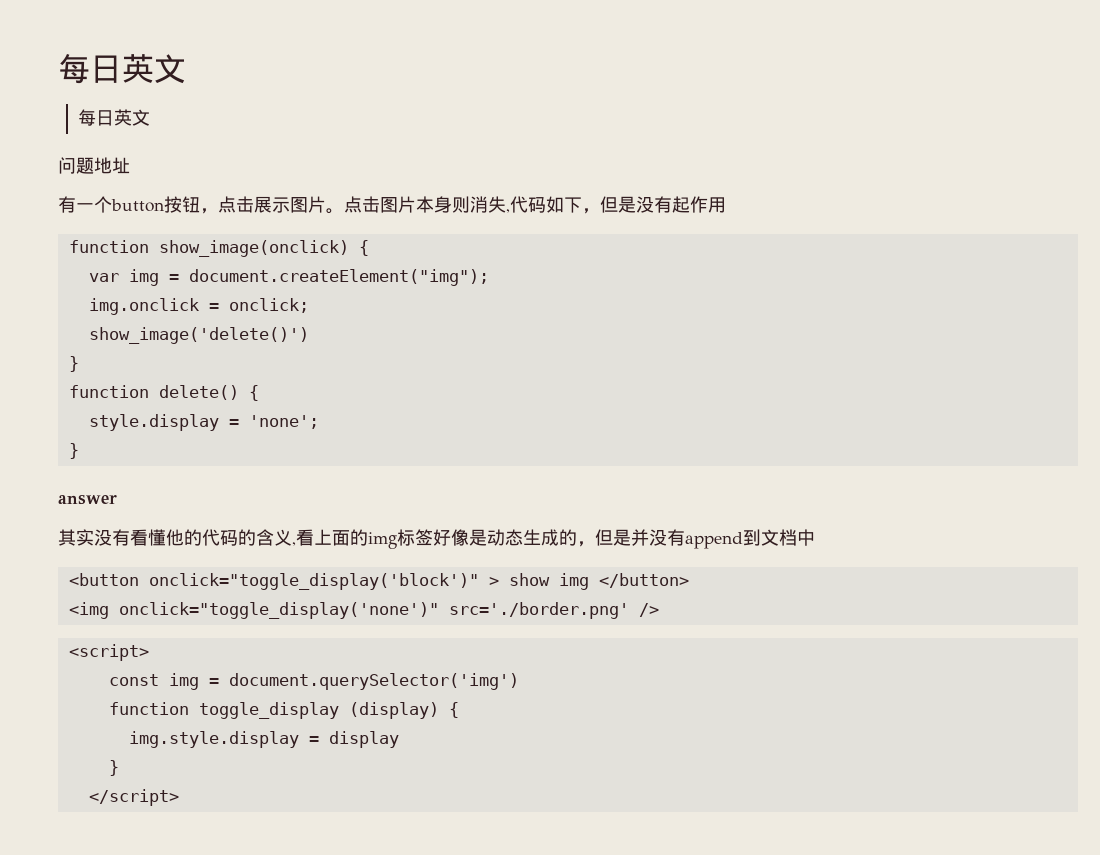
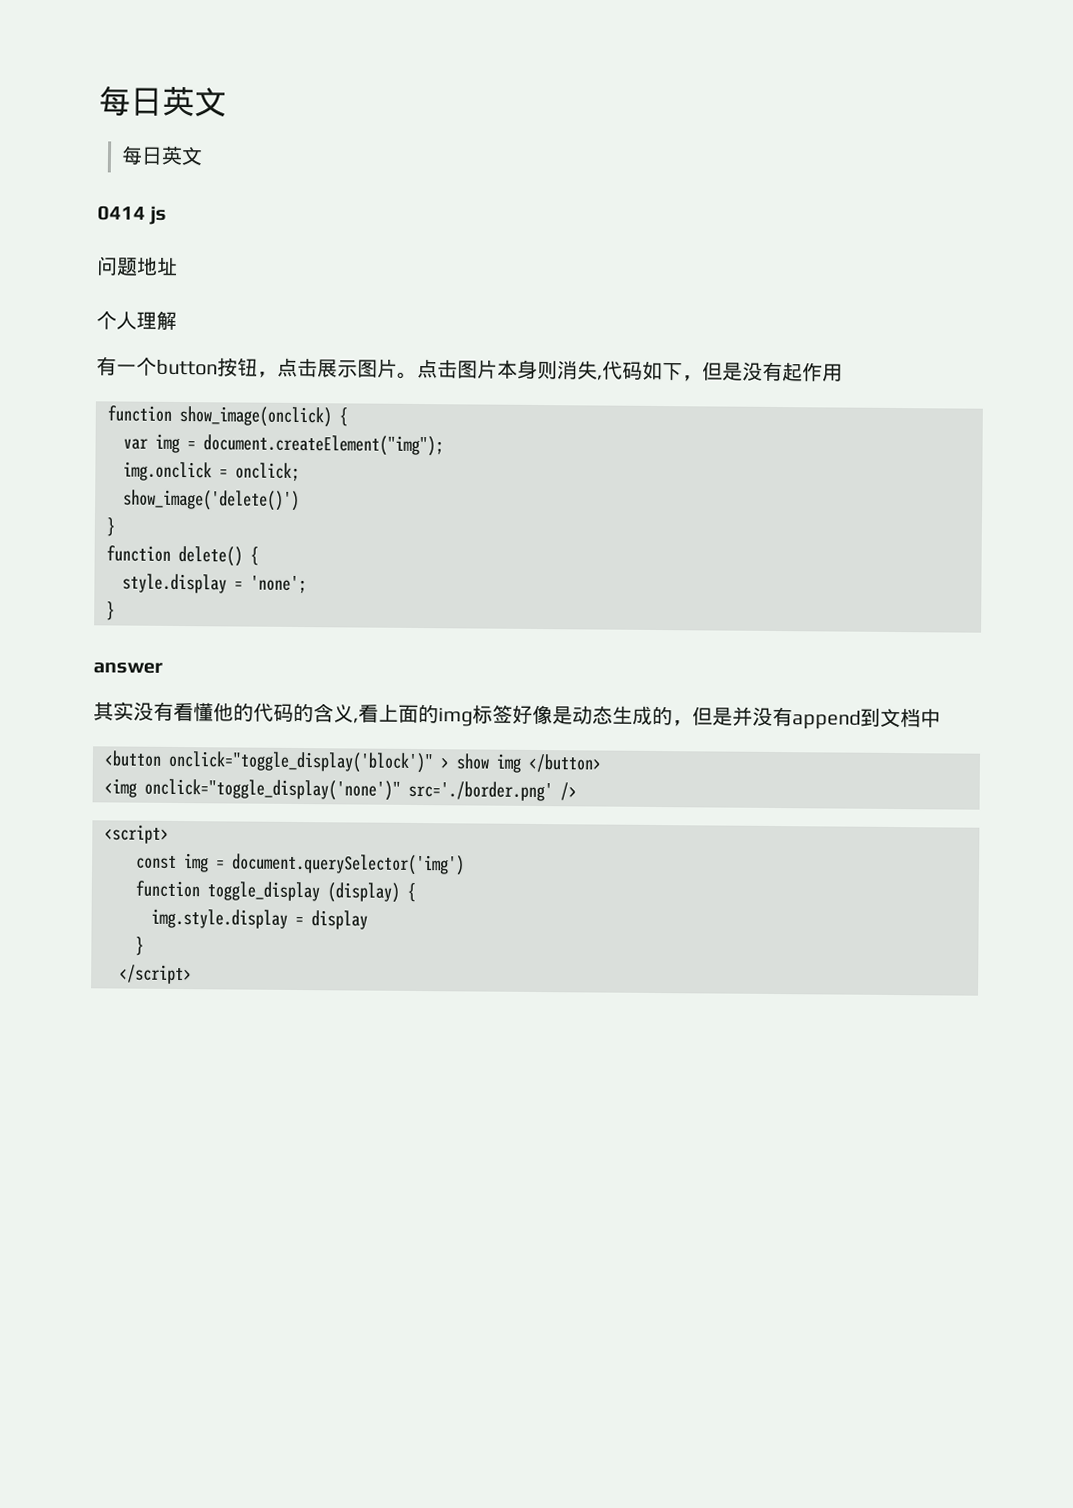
+ 0414 js
+ 个人理解

